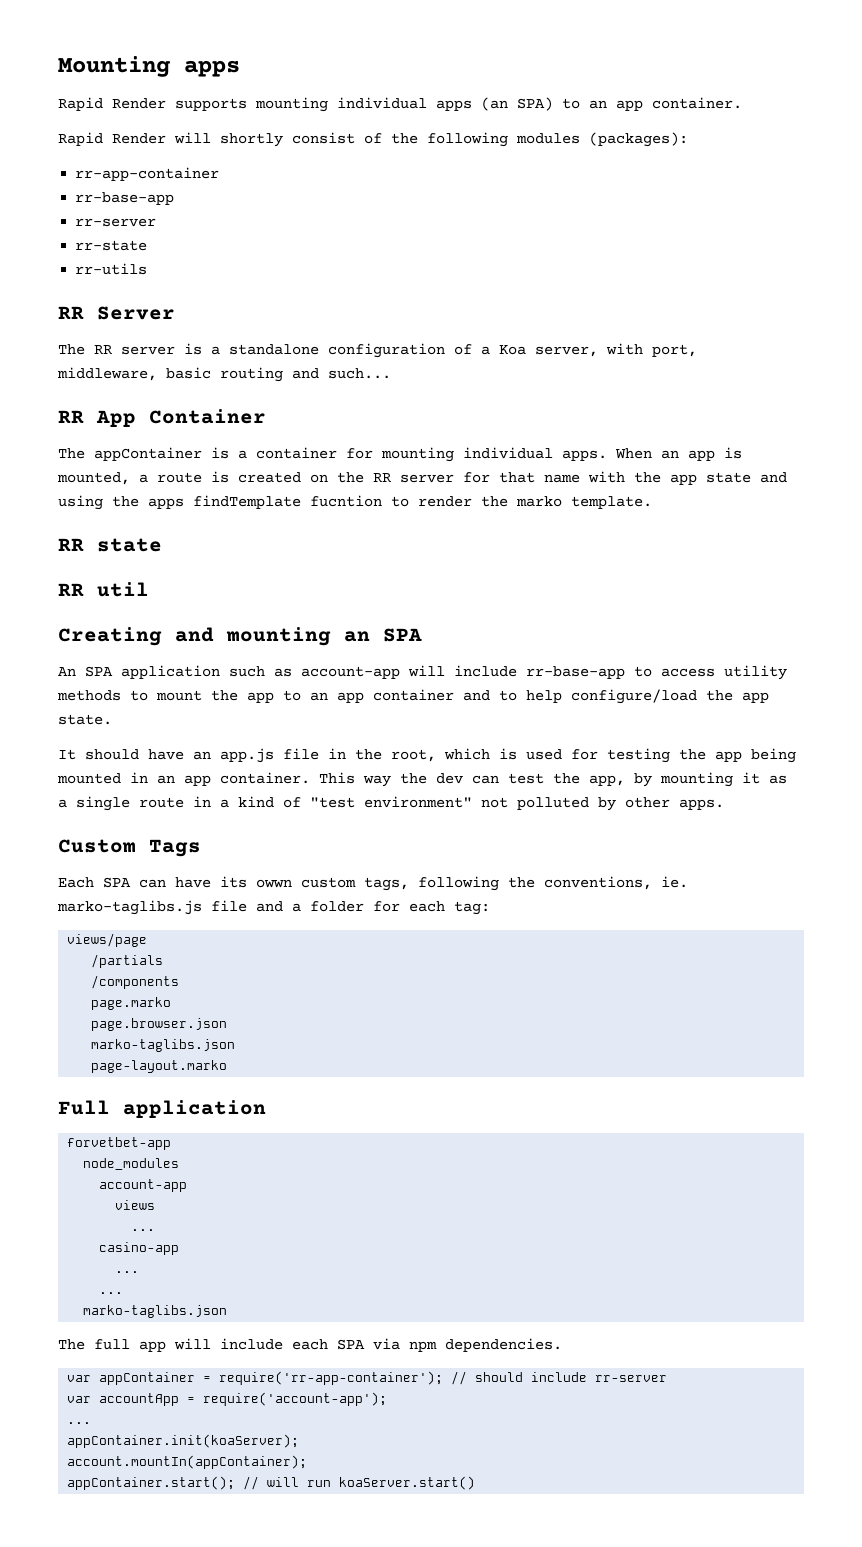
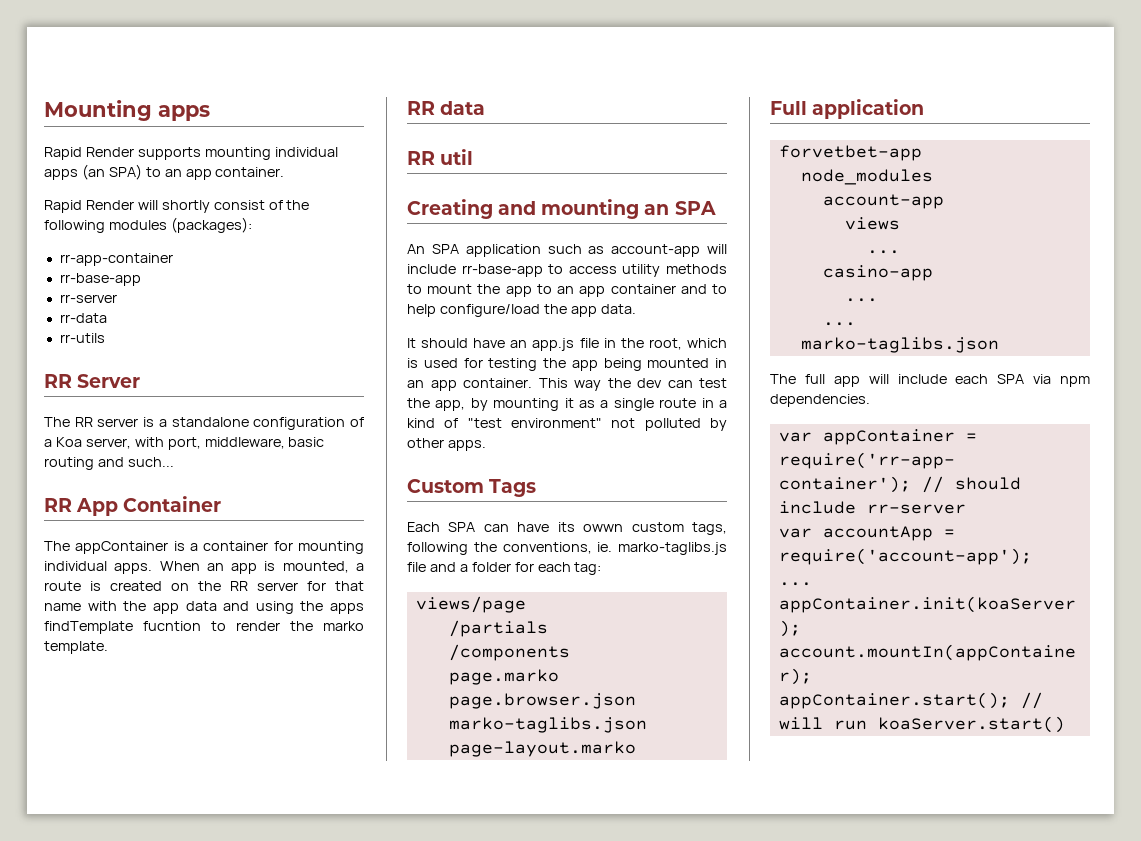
- rr-state
+ rr-data
- When an app is mounted, a route is created on the RR server for that name with the app state and using the apps findTemplate fucntion to render the marko template.
+ When an app is mounted, a route is created on the RR server for that name with the app data and using the apps findTemplate fucntion to render the marko template.
- RR state
+ RR data
- An SPA application such as account-app will include rr-base-app to access utility methods to mount the app to an app container and to help configure/load the app state.
+ An SPA application such as account-app will include rr-base-app to access utility methods to mount the app to an app container and to help configure/load the app data.

